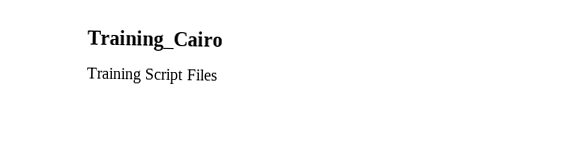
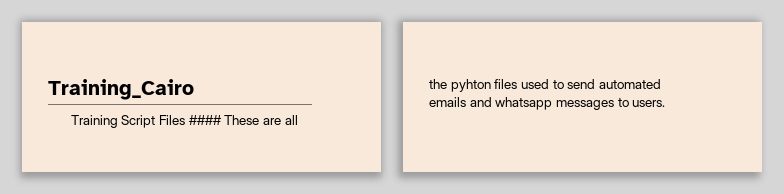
- Training Script Files
+ Training Script Files #### These are all the pyhton files used to send automated emails and whatsapp messages to users.

